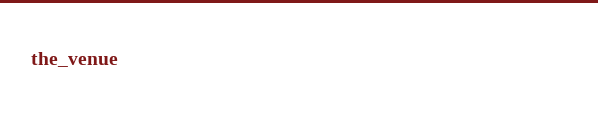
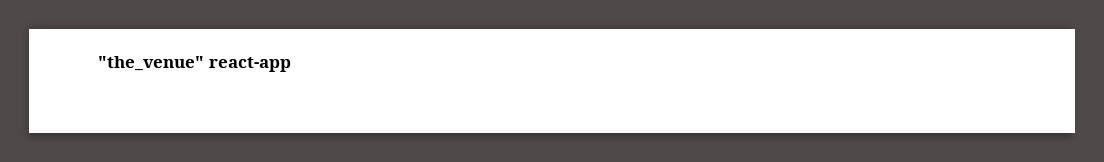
- the_venue
+ "the_venue" react-app

